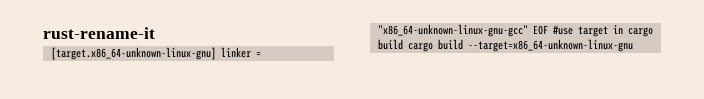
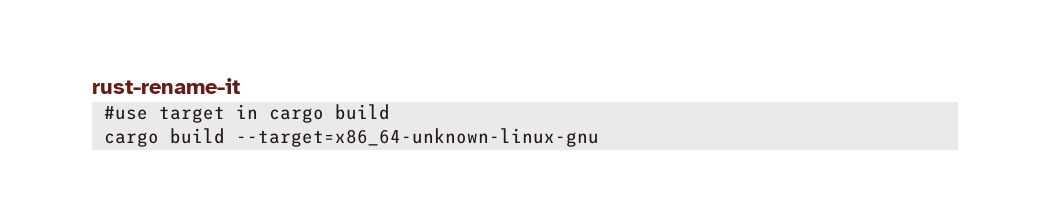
- [target.x86_64-unknown-linux-gnu] linker = "x86_64-unknown-linux-gnu-gcc" EOF #use target in cargo build cargo build --target=x86_64-unknown-linux-gnu
+ #use target in cargo build
+ cargo build --target=x86_64-unknown-linux-gnu

